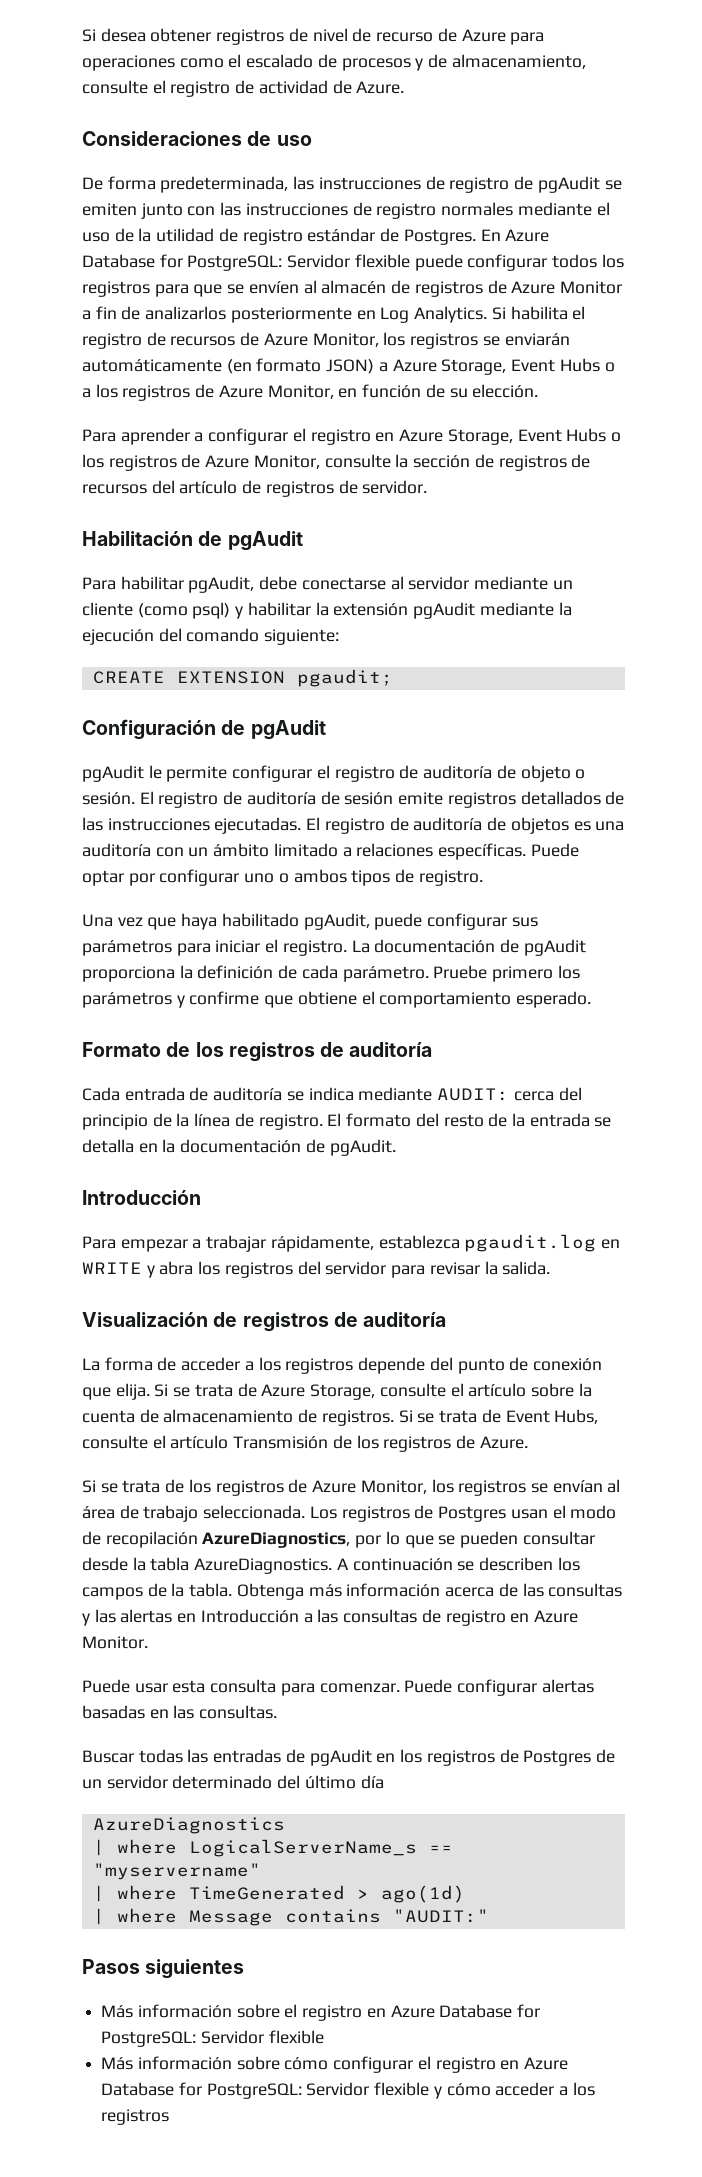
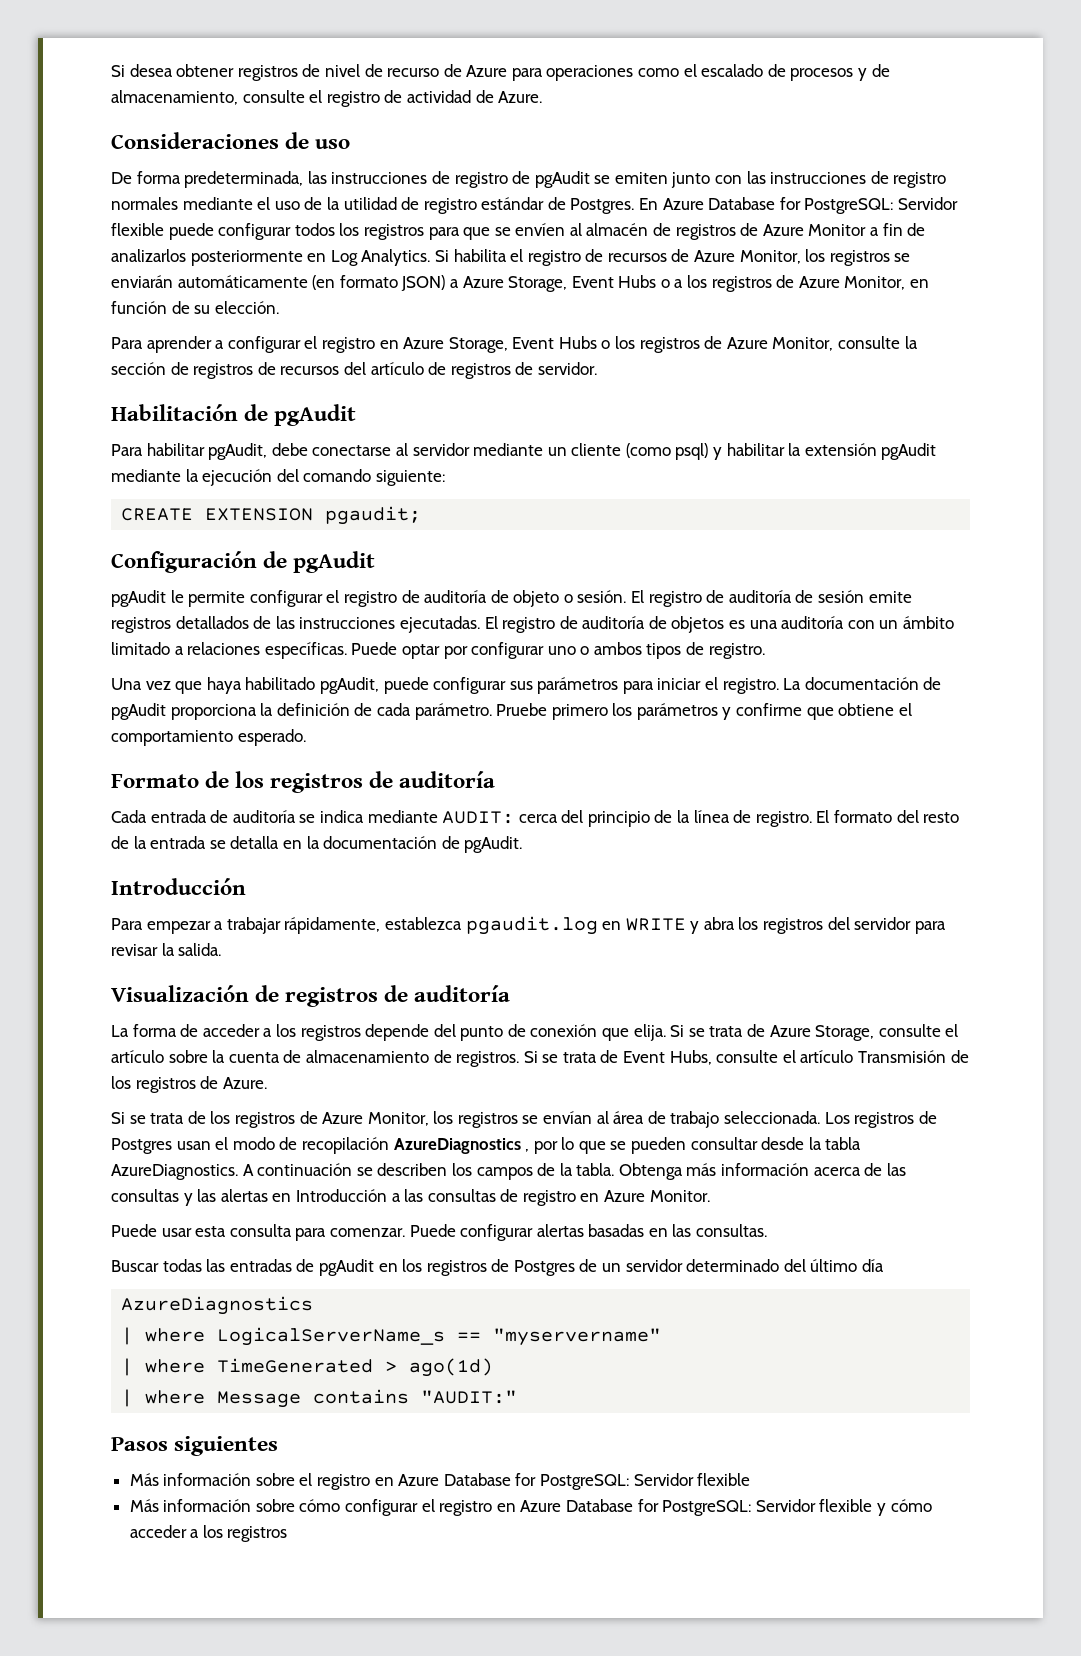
- Los registros de Postgres usan el modo de recopilación AzureDiagnostics, por lo que se pueden consultar desde la tabla AzureDiagnostics.
+ Los registros de Postgres usan el modo de recopilación AzureDiagnostics , por lo que se pueden consultar desde la tabla AzureDiagnostics.

